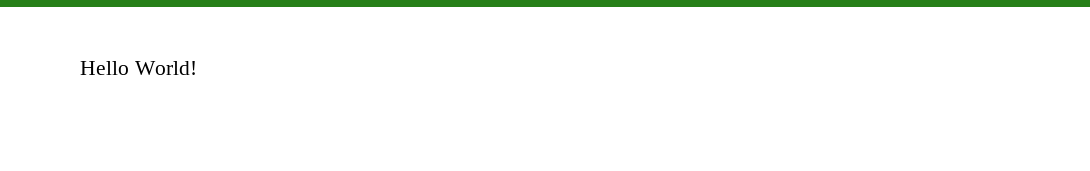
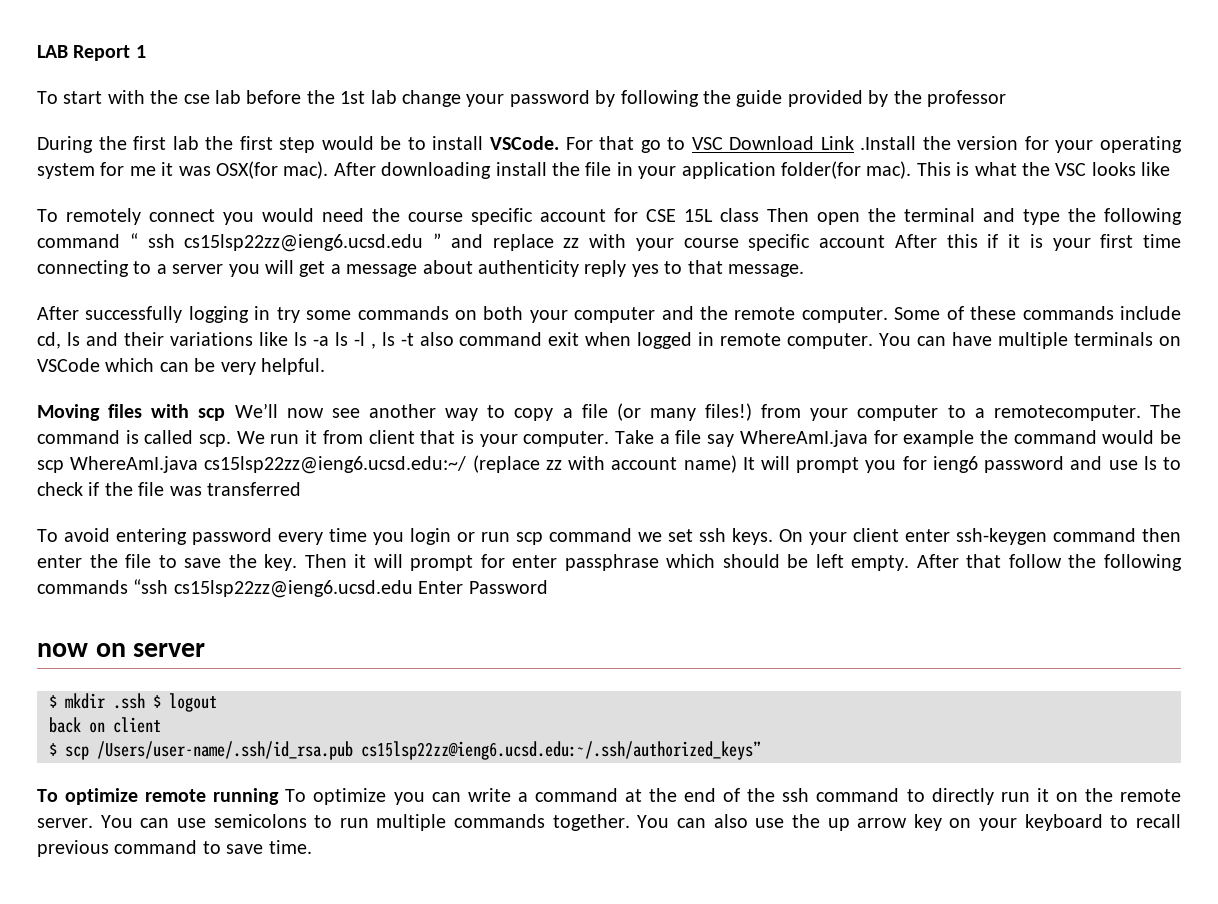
- Hello World!
+ LAB Report 1
+ To start with the cse lab before the 1st lab change your password by following the guide provided by the professor
+ During the first lab the first step would be to install VSCode. For that go to VSC Download Link .Install the version for your operating system for me it was OSX(for mac). After downloading install the file in your application folder(for mac). This is what the VSC looks like
+ To remotely connect you would need the course specific account for CSE 15L class Then open the terminal and type the following command “ ssh cs15lsp22zz@ieng6.ucsd.edu ” and replace zz with your course specific account After this if it is your first time connecting to a server you will get a message about authenticity reply yes to that message.
+ After successfully logging in try some commands on both your computer and the remote computer. Some of these commands include cd, ls and their variations like ls -a ls -l , ls -t also command exit when logged in remote computer. You can have multiple terminals on VSCode which can be very helpful.
+ Moving files with scp We’ll now see another way to copy a file (or many files!) from your computer to a remotecomputer. The command is called scp. We run it from client that is your computer. Take a file say WhereAmI.java for example the command would be scp WhereAmI.java cs15lsp22zz@ieng6.ucsd.edu:~/ (replace zz with account name) It will prompt you for ieng6 password and use ls to check if the file was transferred
+ To avoid entering password every time you login or run scp command we set ssh keys. On your client enter ssh-keygen command then enter the file to save the key. Then it will prompt for enter passphrase which should be left empty. After that follow the following commands “ssh cs15lsp22zz@ieng6.ucsd.edu Enter Password
+ now on server
+ $ mkdir .ssh $ logout
+ back on client
+ $ scp /Users/user-name/.ssh/id_rsa.pub cs15lsp22zz@ieng6.ucsd.edu:~/.ssh/authorized_keys”
+ To optimize remote running To optimize you can write a command at the end of the ssh command to directly run it on the remote server. You can use semicolons to run multiple commands together. You can also use the up arrow key on your keyboard to recall previous command to save time.

